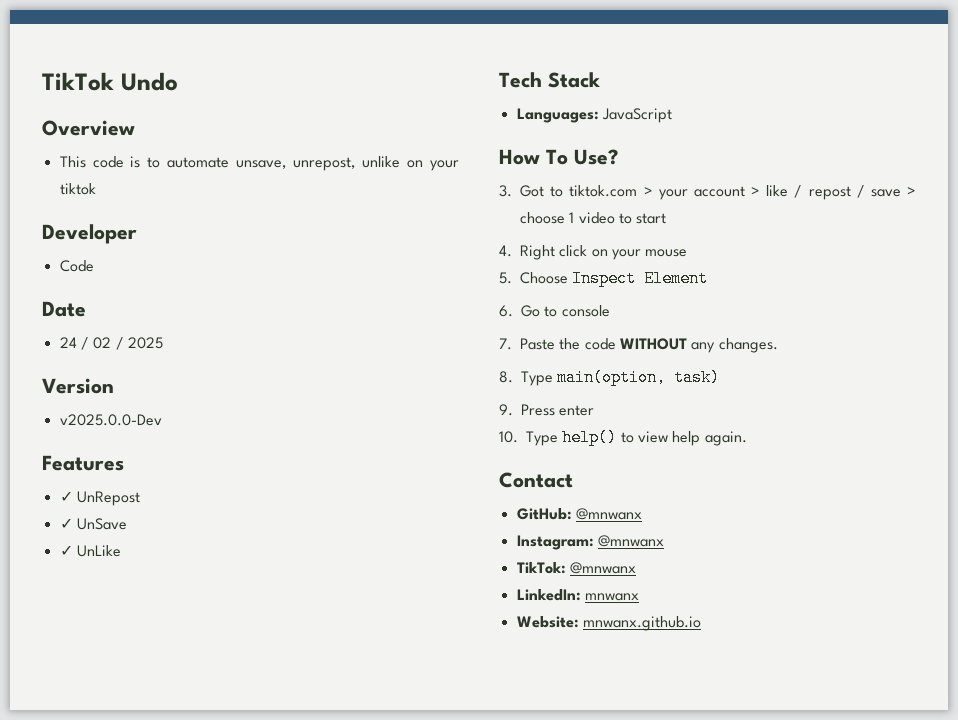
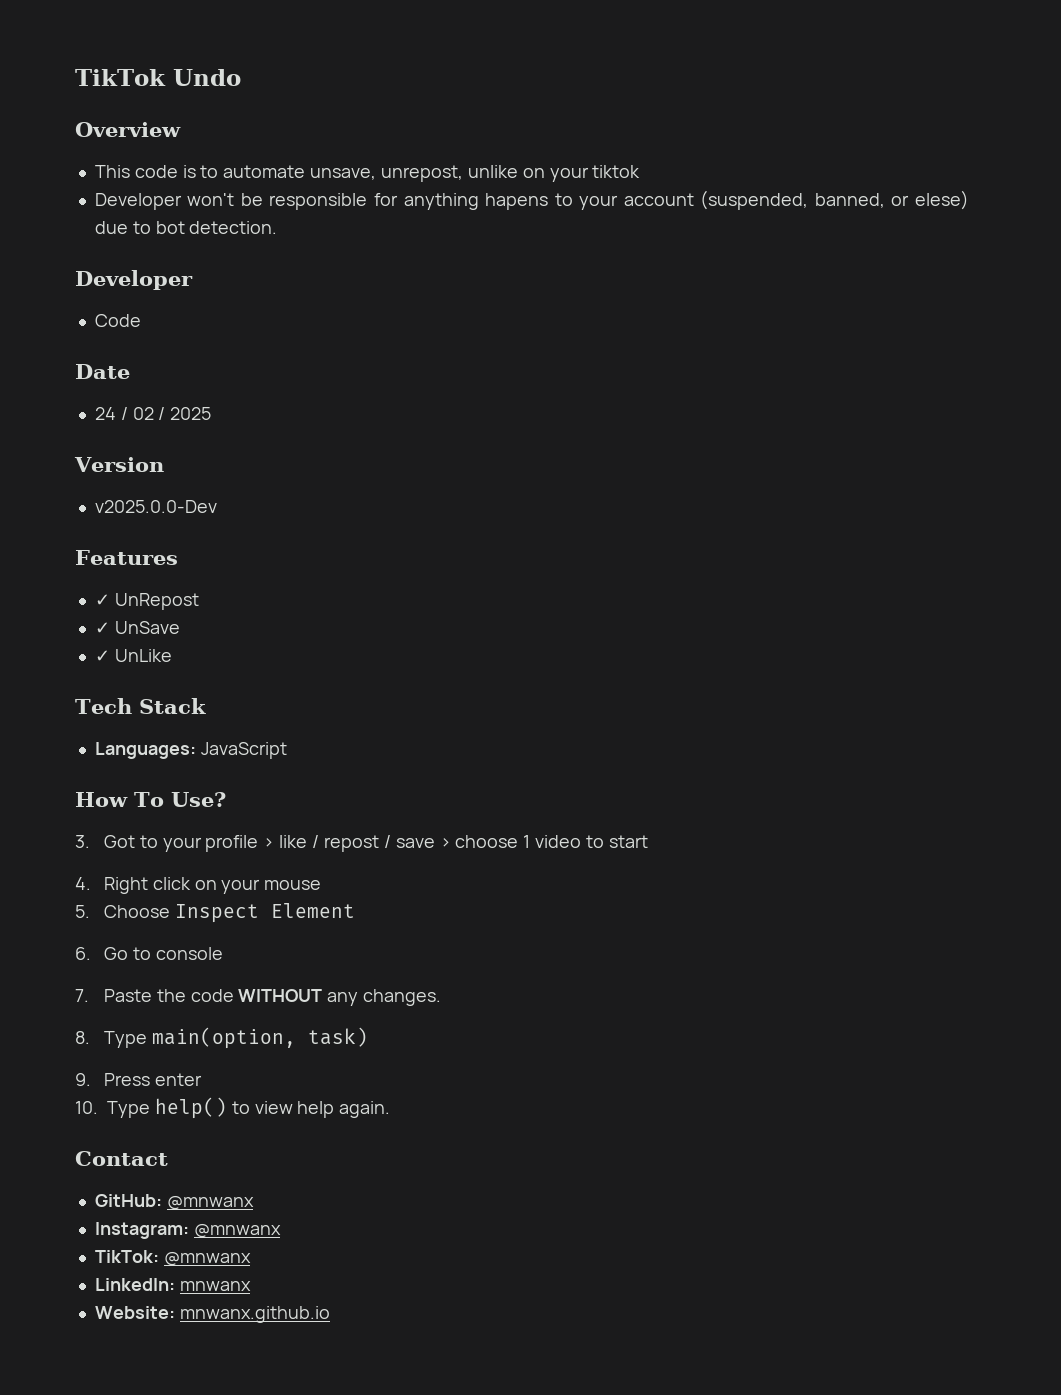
+ Developer won't be responsible for anything hapens to your account (suspended, banned, or elese) due to bot detection.
- 3. Got to tiktok.com > your account > like / repost / save > choose 1 video to start
+ 3. Got to your profile > like / repost / save > choose 1 video to start

